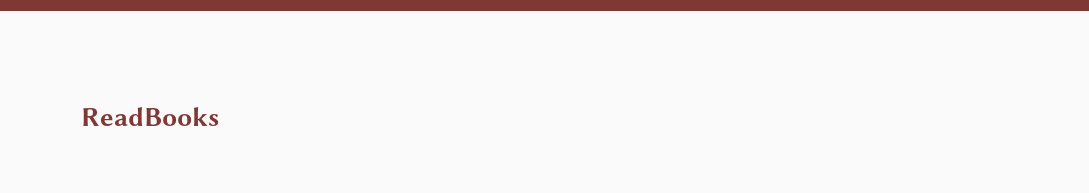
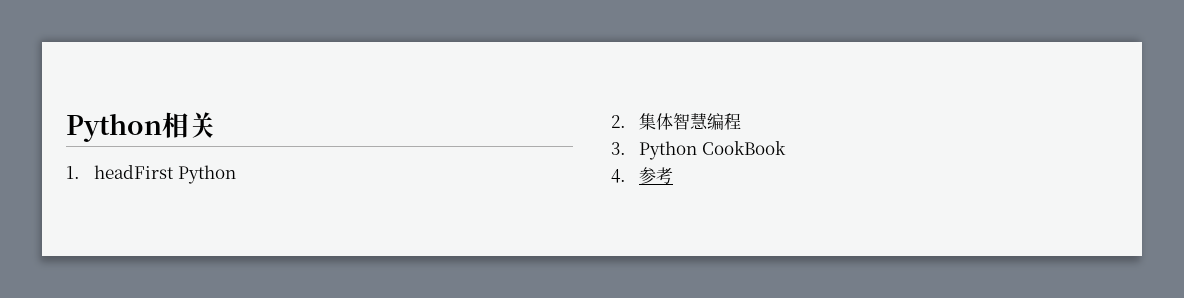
- ReadBooks
+ Python相关
+ 1. headFirst Python
+ 2.集体智慧编程
+ 3. Python CookBook
+ 4.参考

